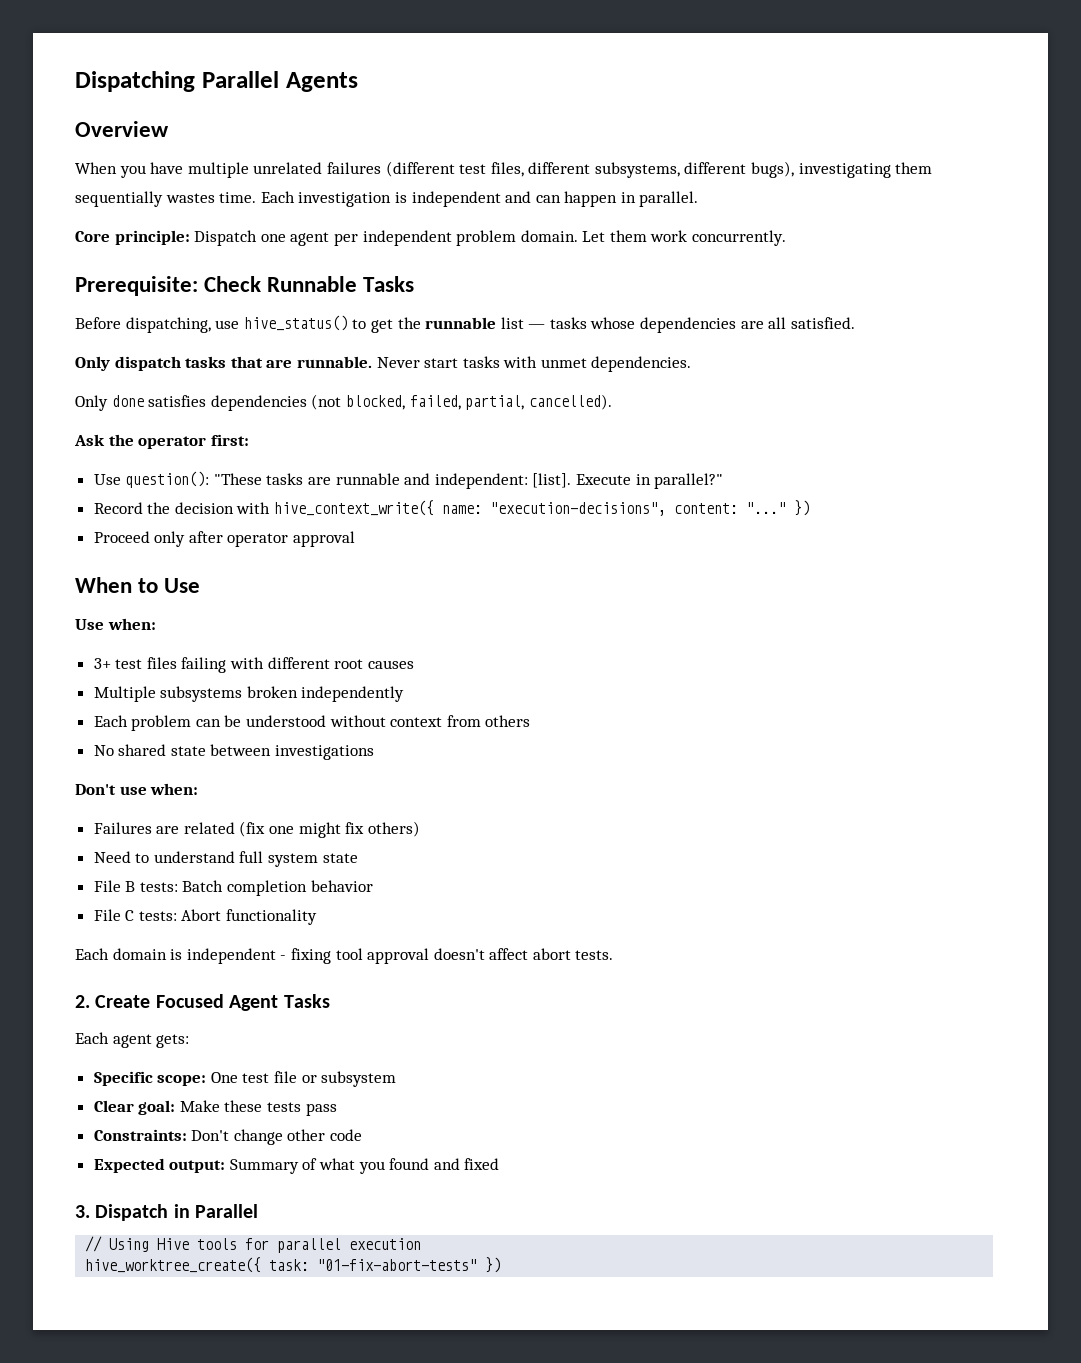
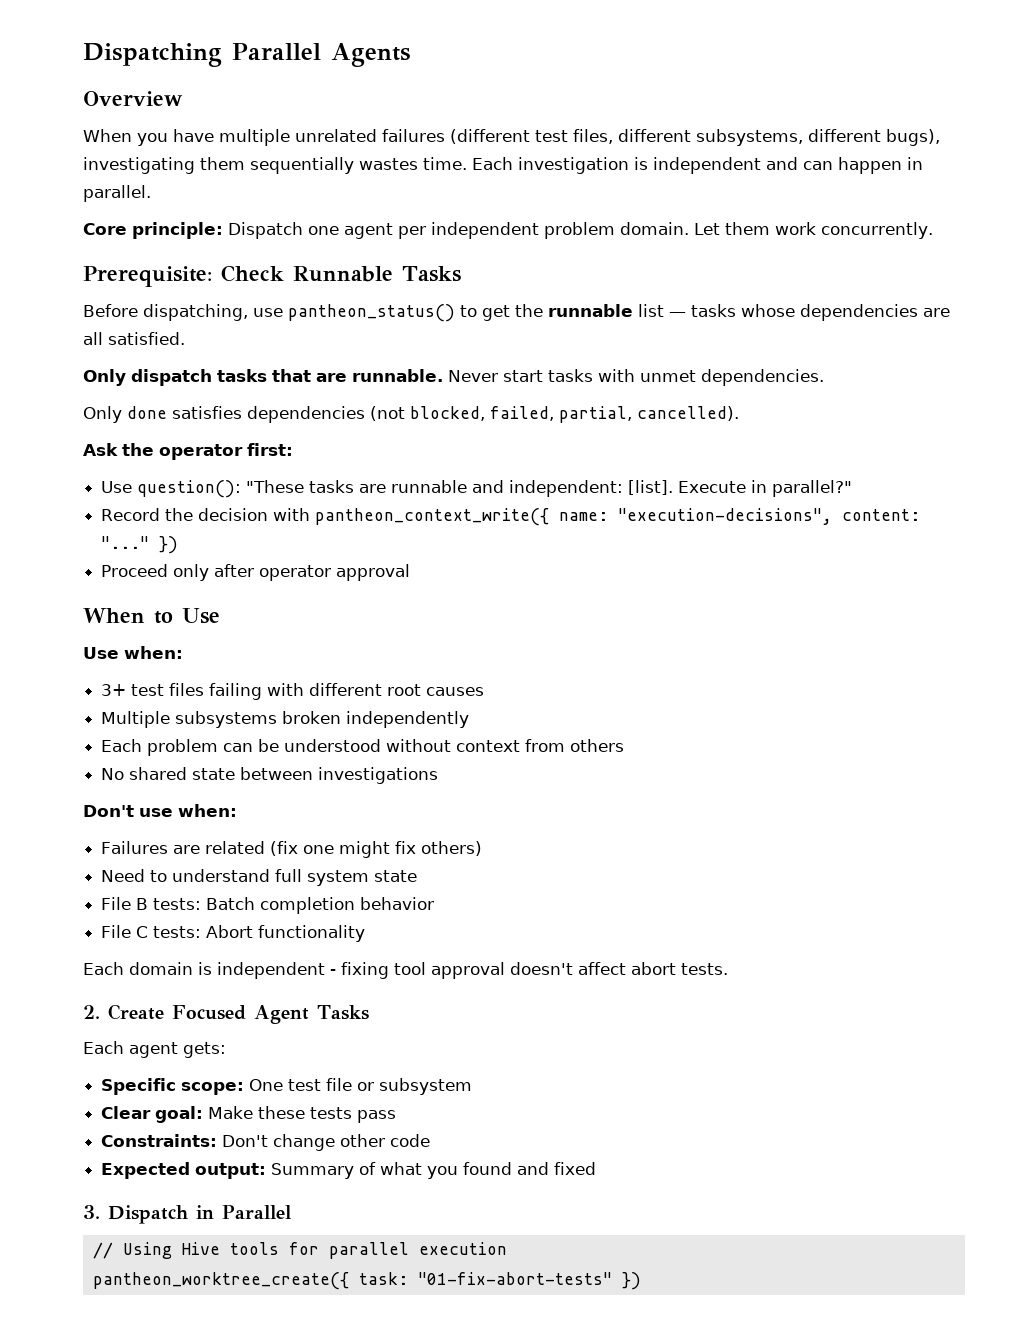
- Before dispatching, use hive_status() to get the runnable list — tasks whose dependencies are all satisfied.
+ Before dispatching, use pantheon_status() to get the runnable list — tasks whose dependencies are all satisfied.
- Record the decision with hive_context_write({ name: "execution-decisions", content: "..."
+ Record the decision with pantheon_context_write({ name: "execution-decisions", content: "..."
- hive_worktree_create({ task: "01-fix-abort-tests" })
+ pantheon_worktree_create({ task: "01-fix-abort-tests" })

